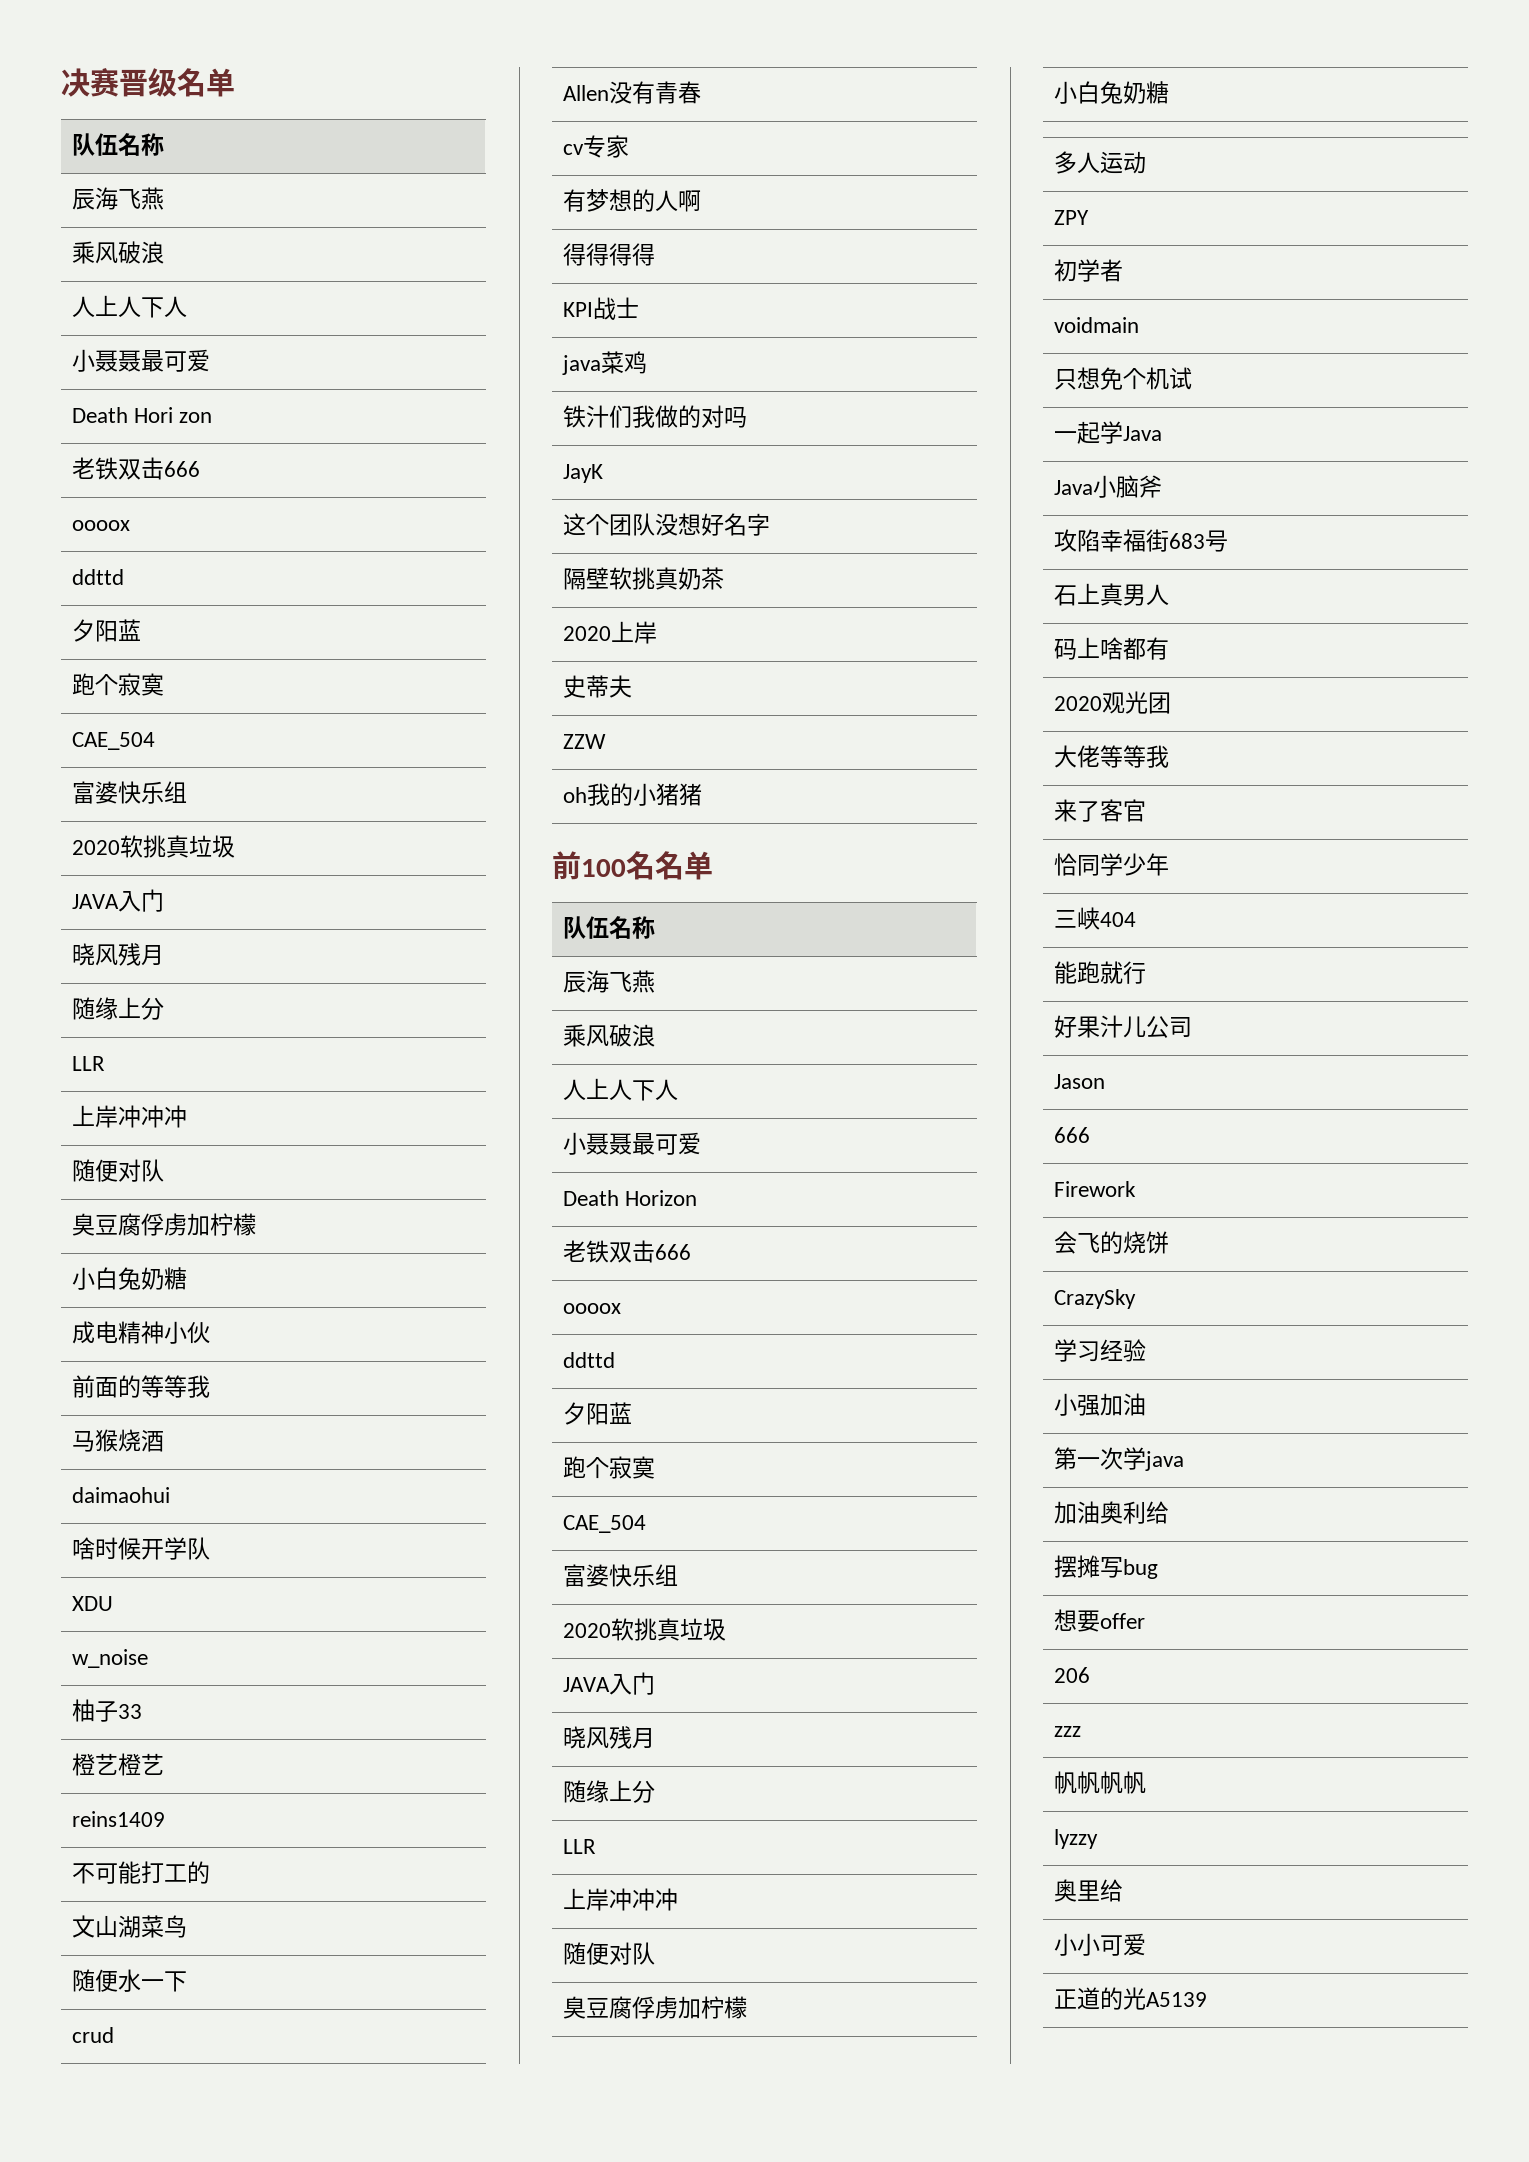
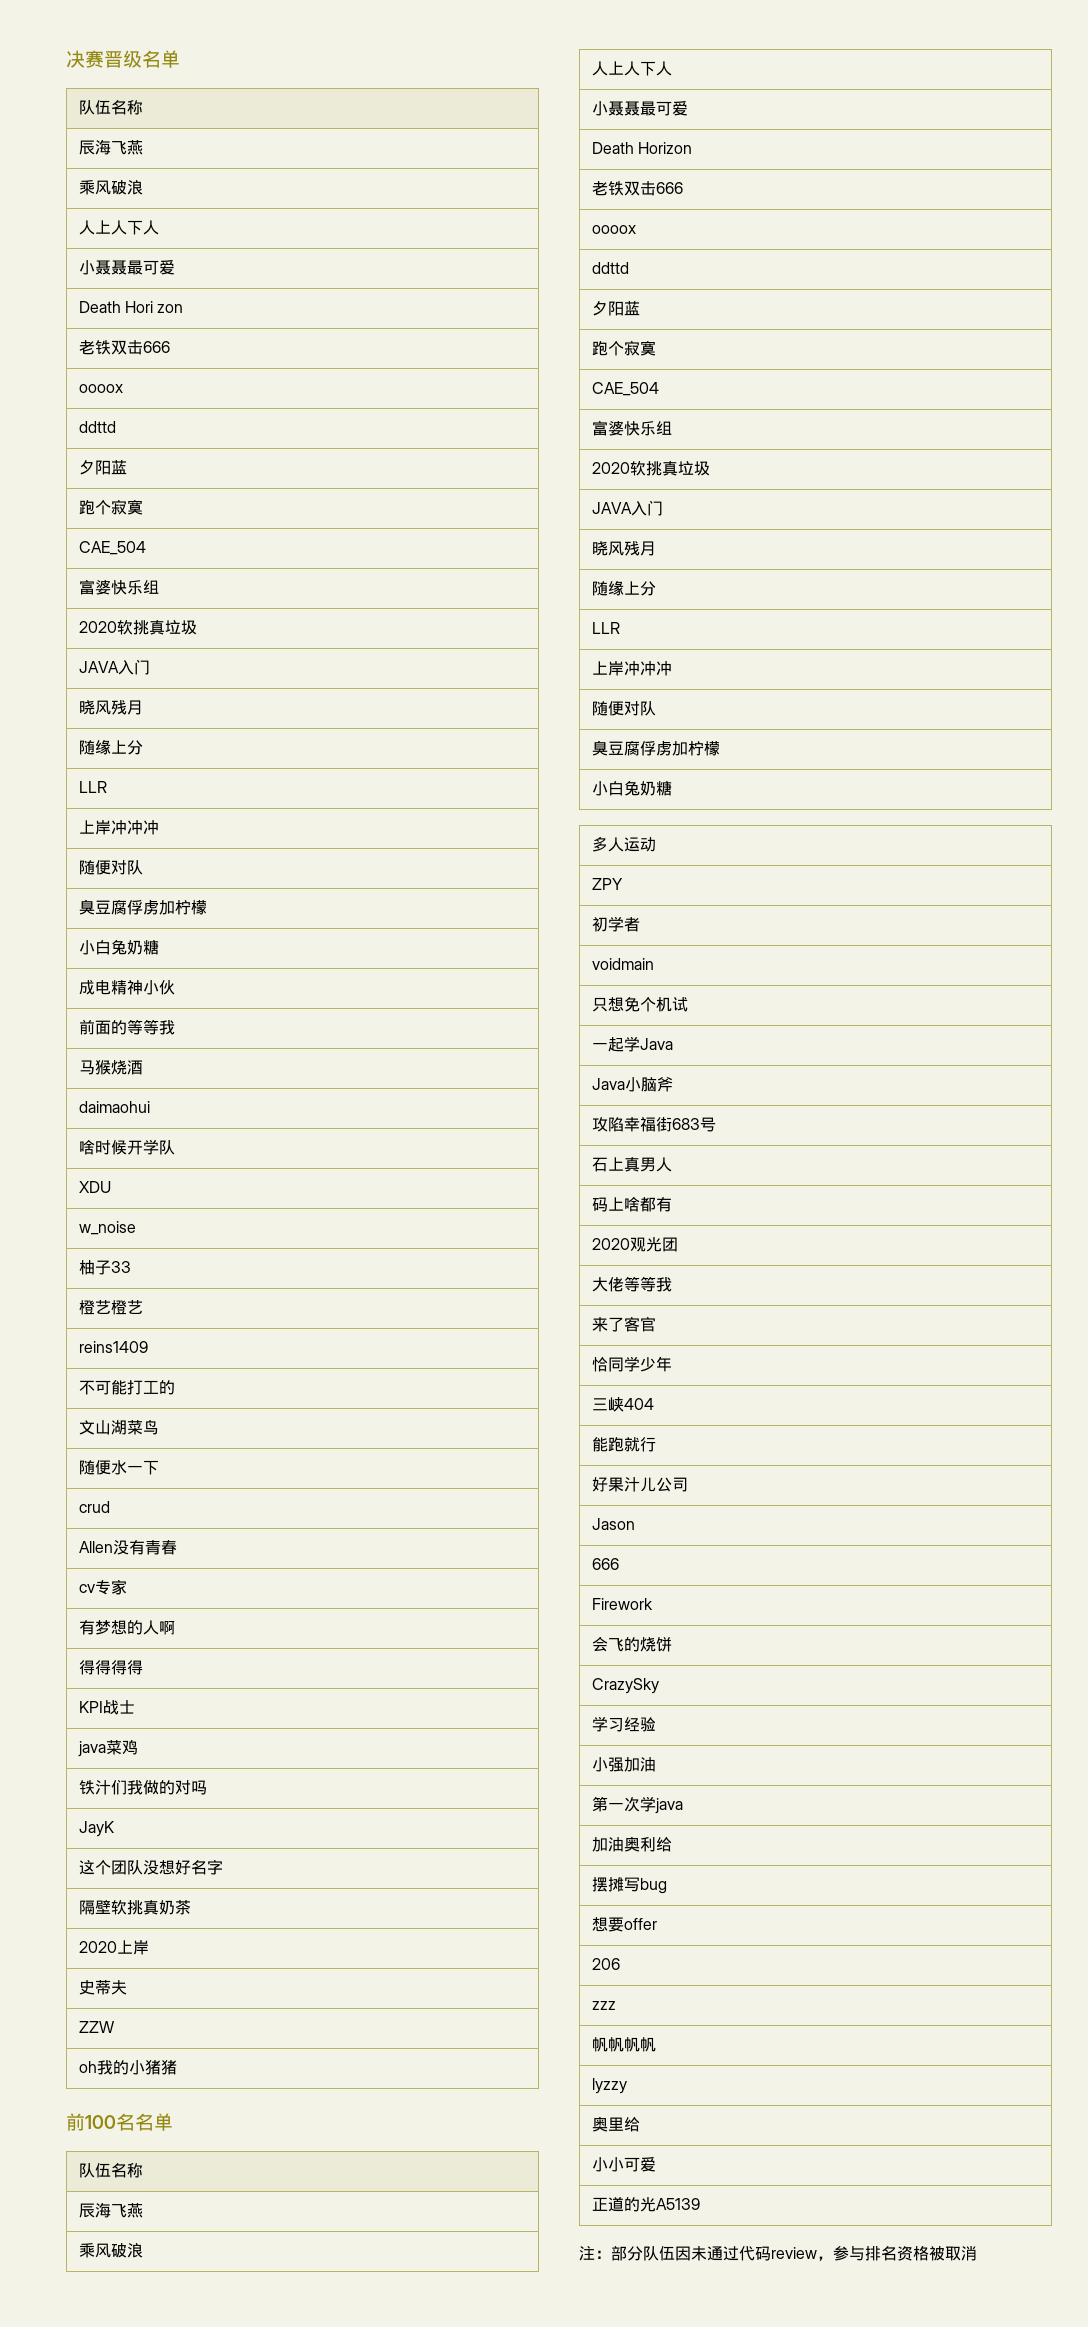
+ 注：部分队伍因未通过代码review，参与排名资格被取消

